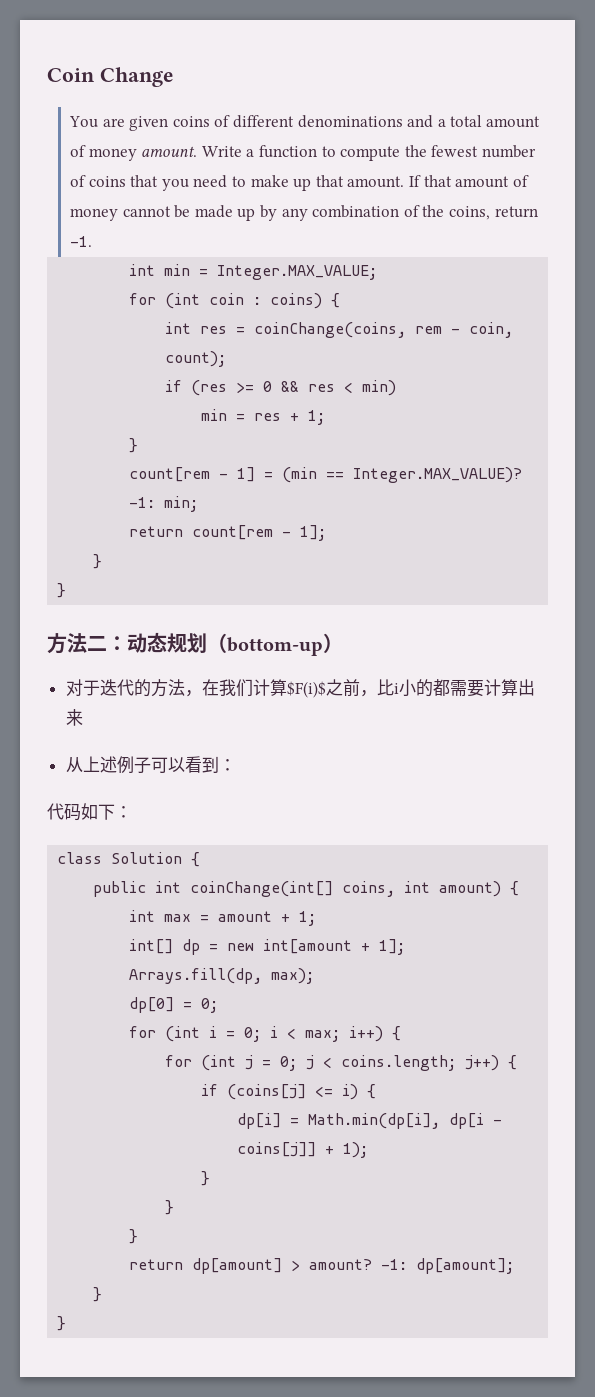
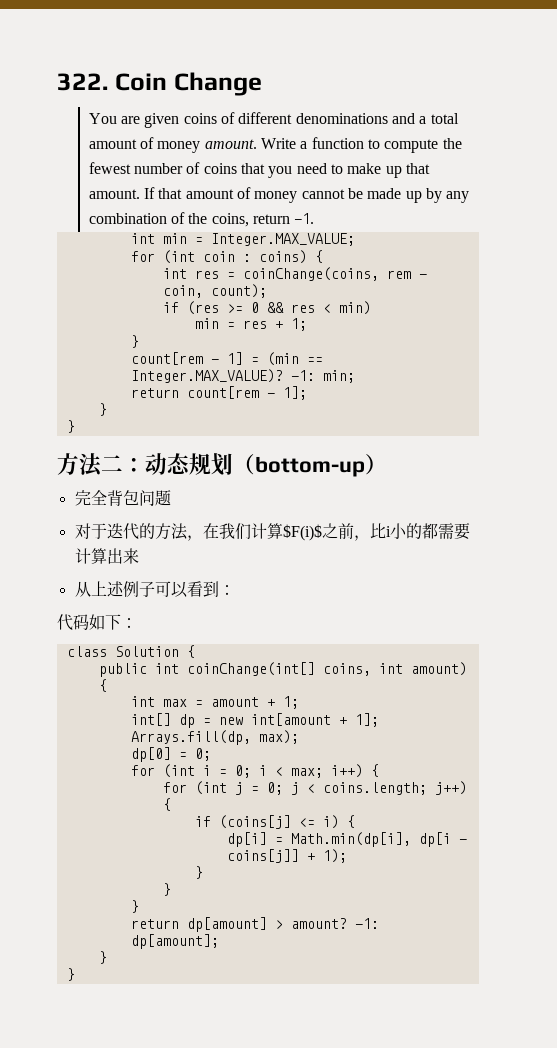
- Coin Change
+ 322. Coin Change
+ 完全背包问题

